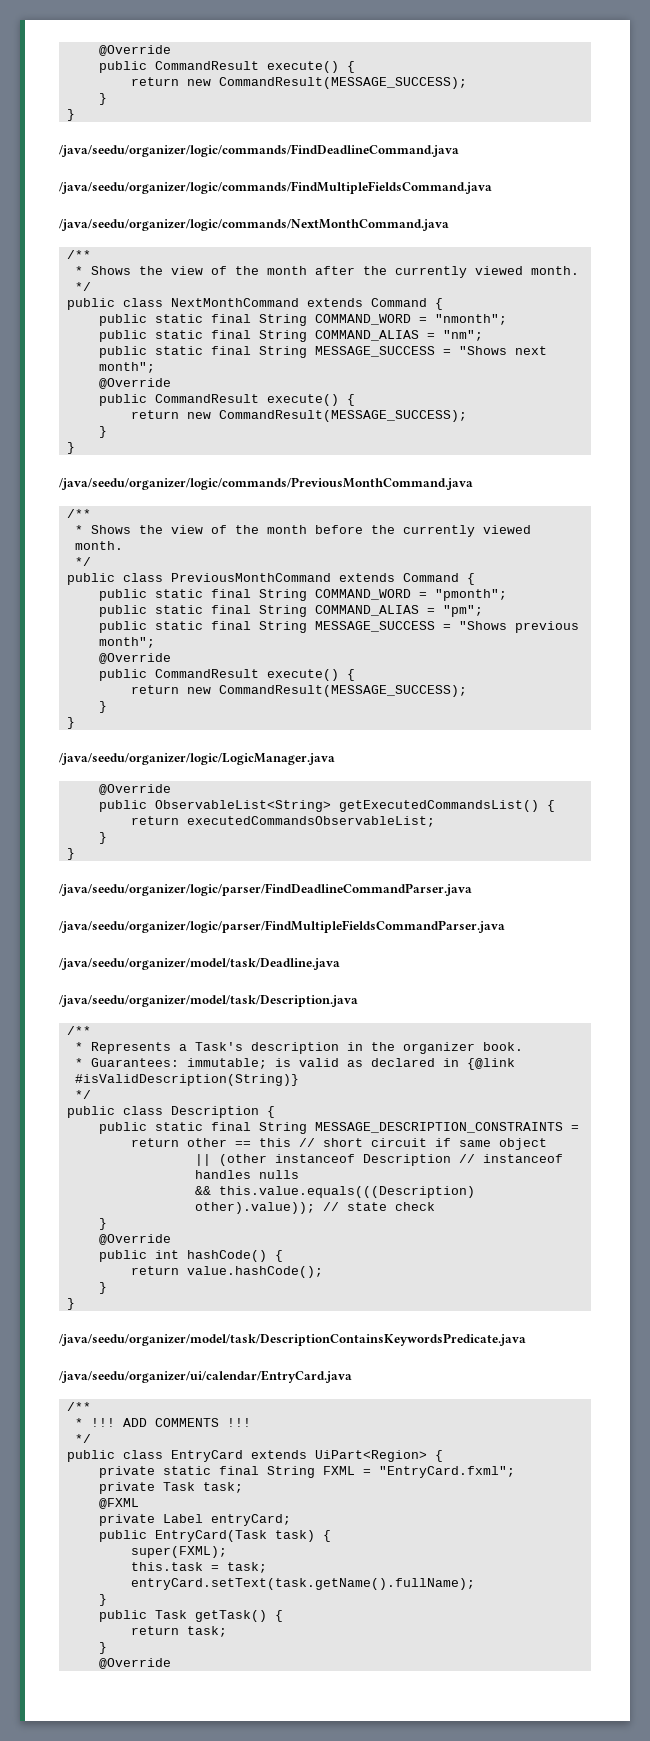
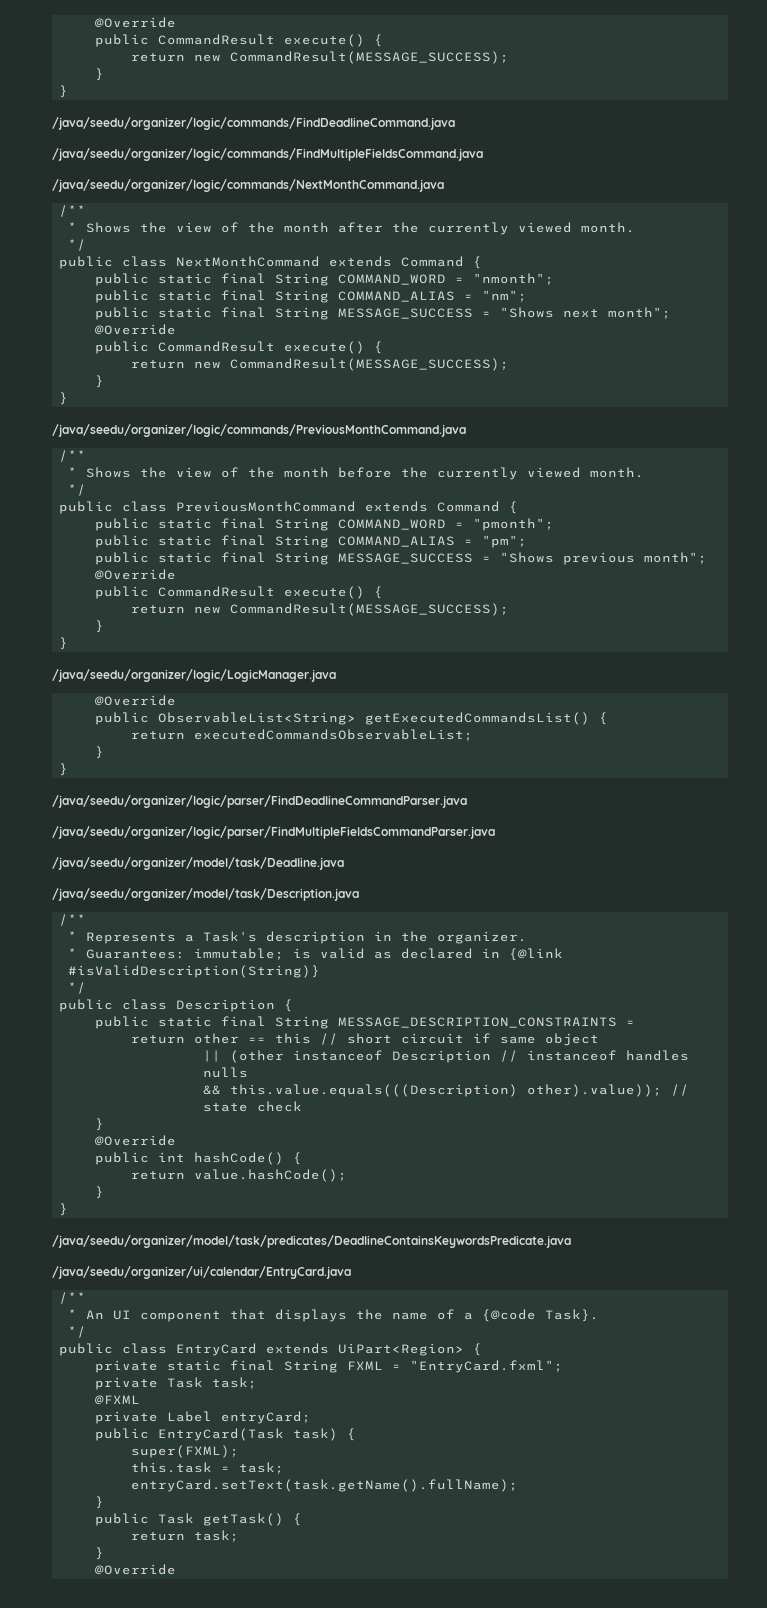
- * Represents a Task's description in the organizer book.
+ * Represents a Task's description in the organizer.
- /java/seedu/organizer/model/task/DescriptionContainsKeywordsPredicate.java
+ /java/seedu/organizer/model/task/predicates/DeadlineContainsKeywordsPredicate.java
- * !!! ADD COMMENTS !!!
+ * An UI component that displays the name of a {@code Task}.

